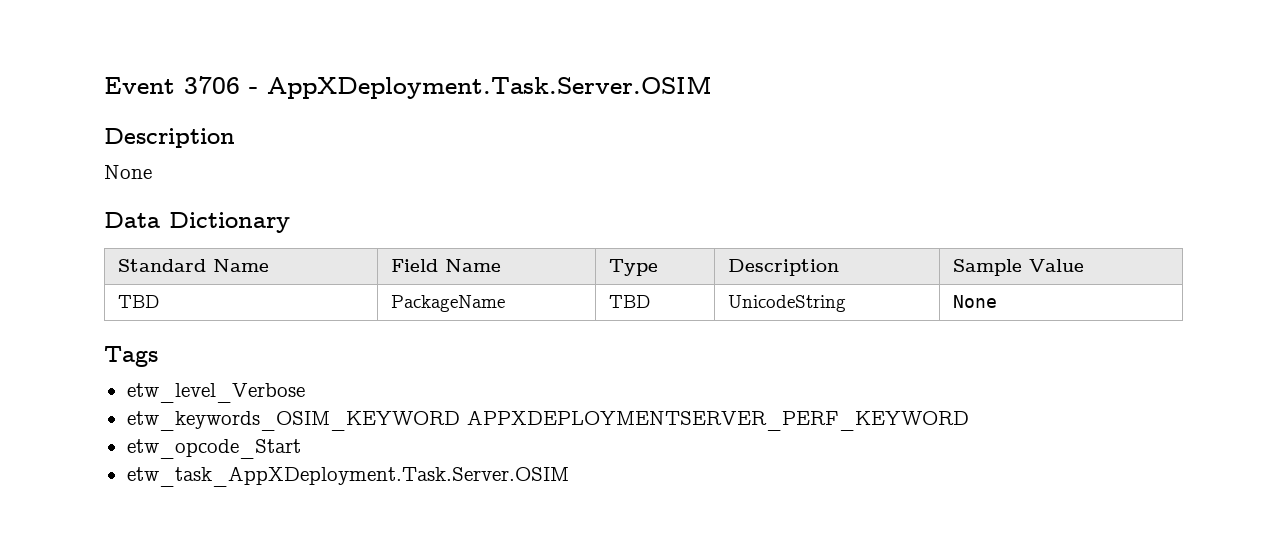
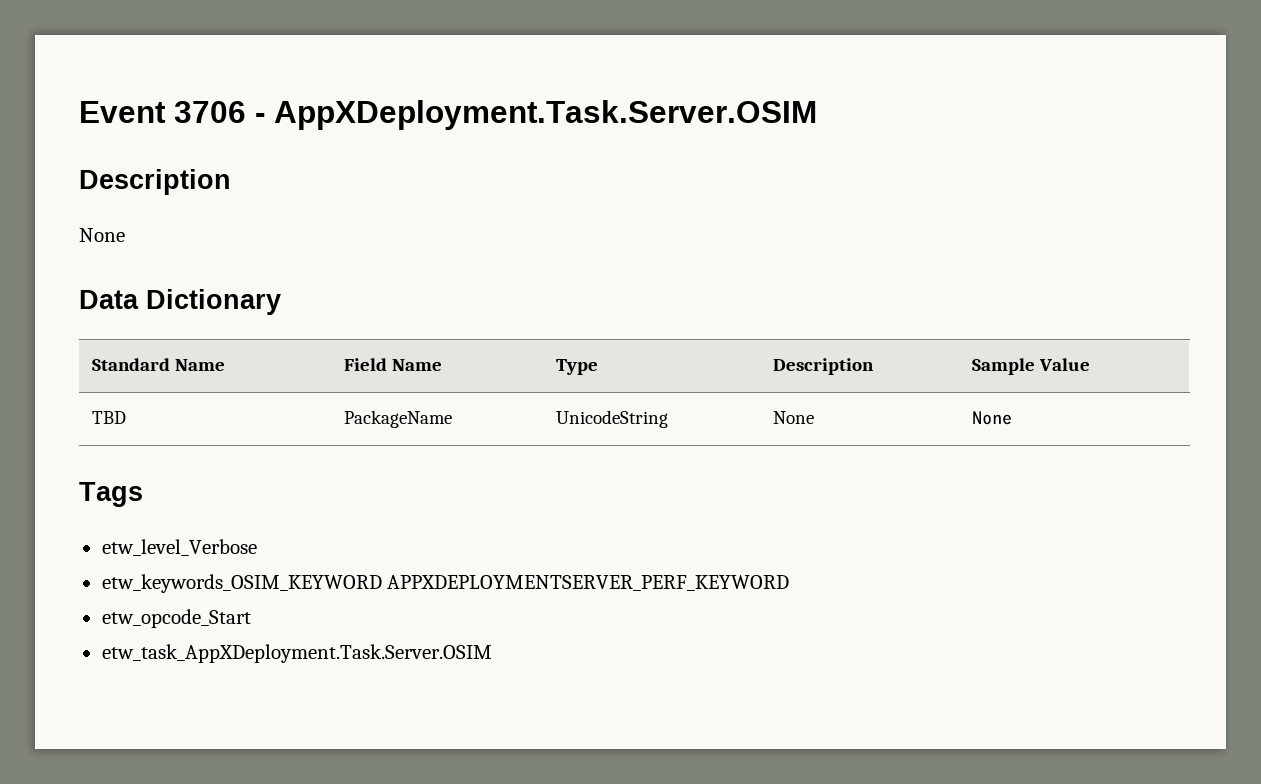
- TBD | PackageName | TBD | UnicodeString | None
+ TBD | PackageName | UnicodeString | None | None

